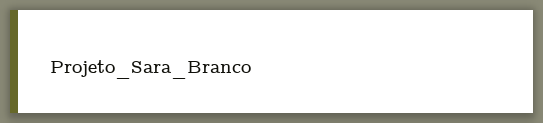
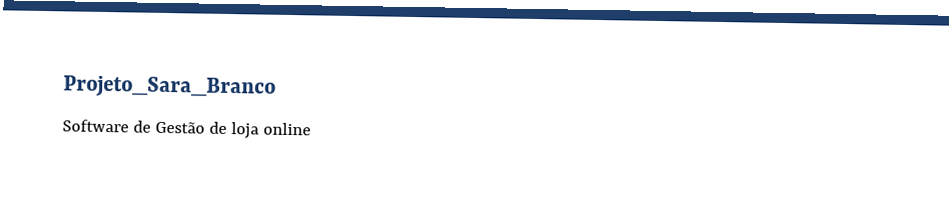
+ Software de Gestão de loja online

